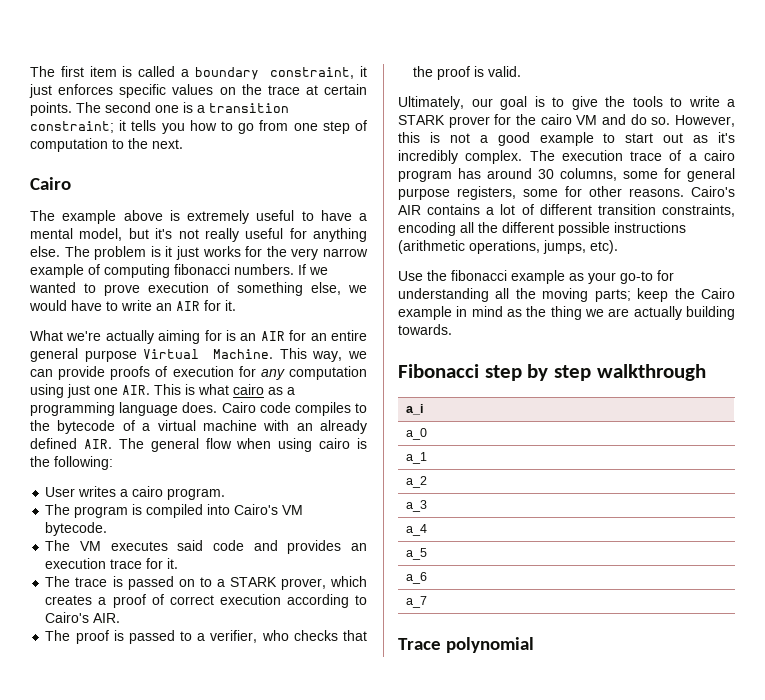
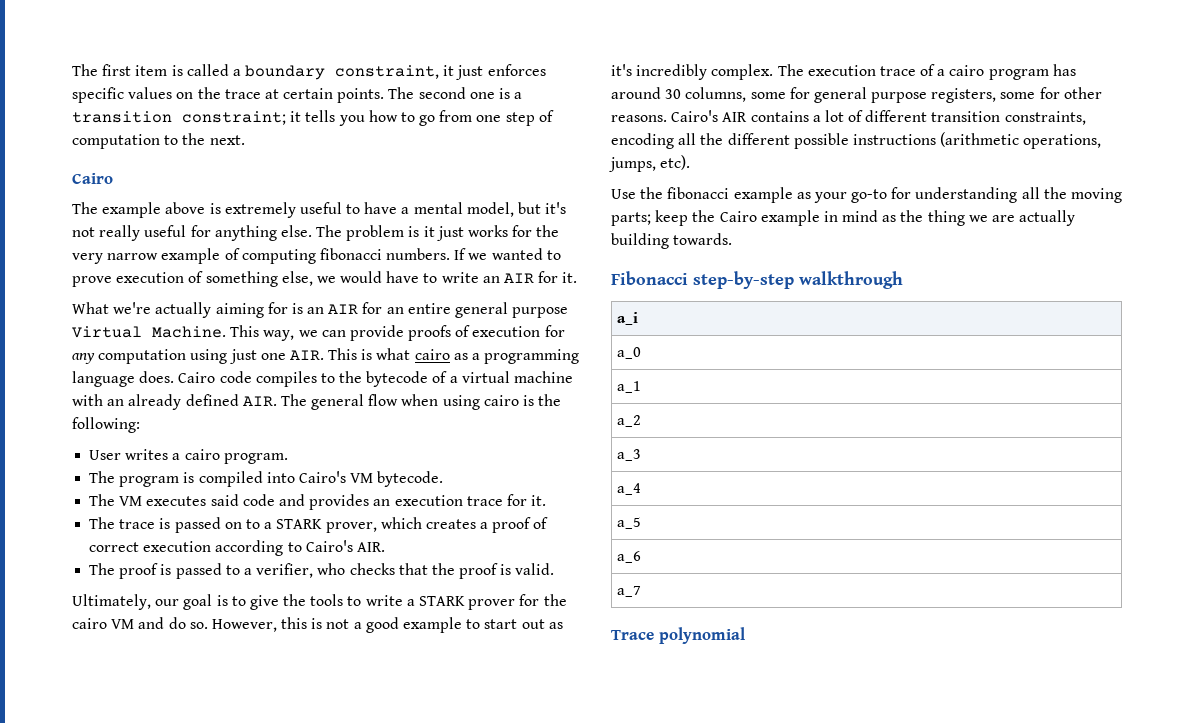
- Fibonacci step by step walkthrough
+ Fibonacci step-by-step walkthrough

